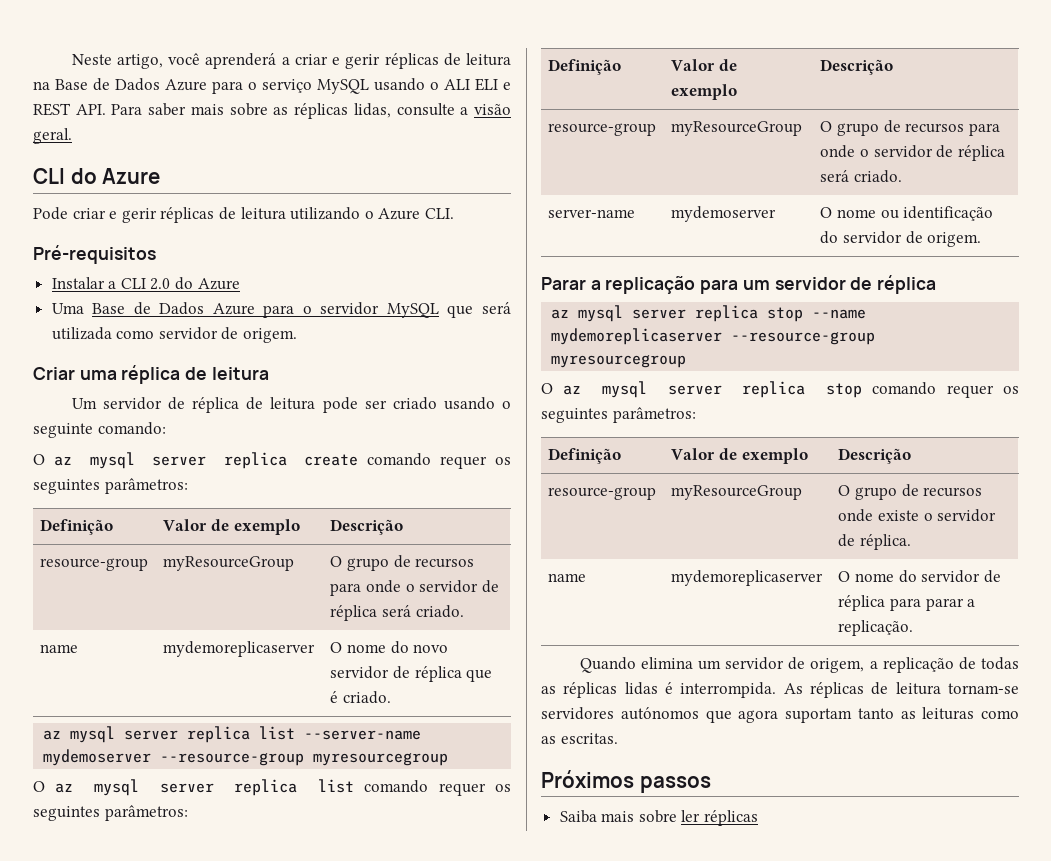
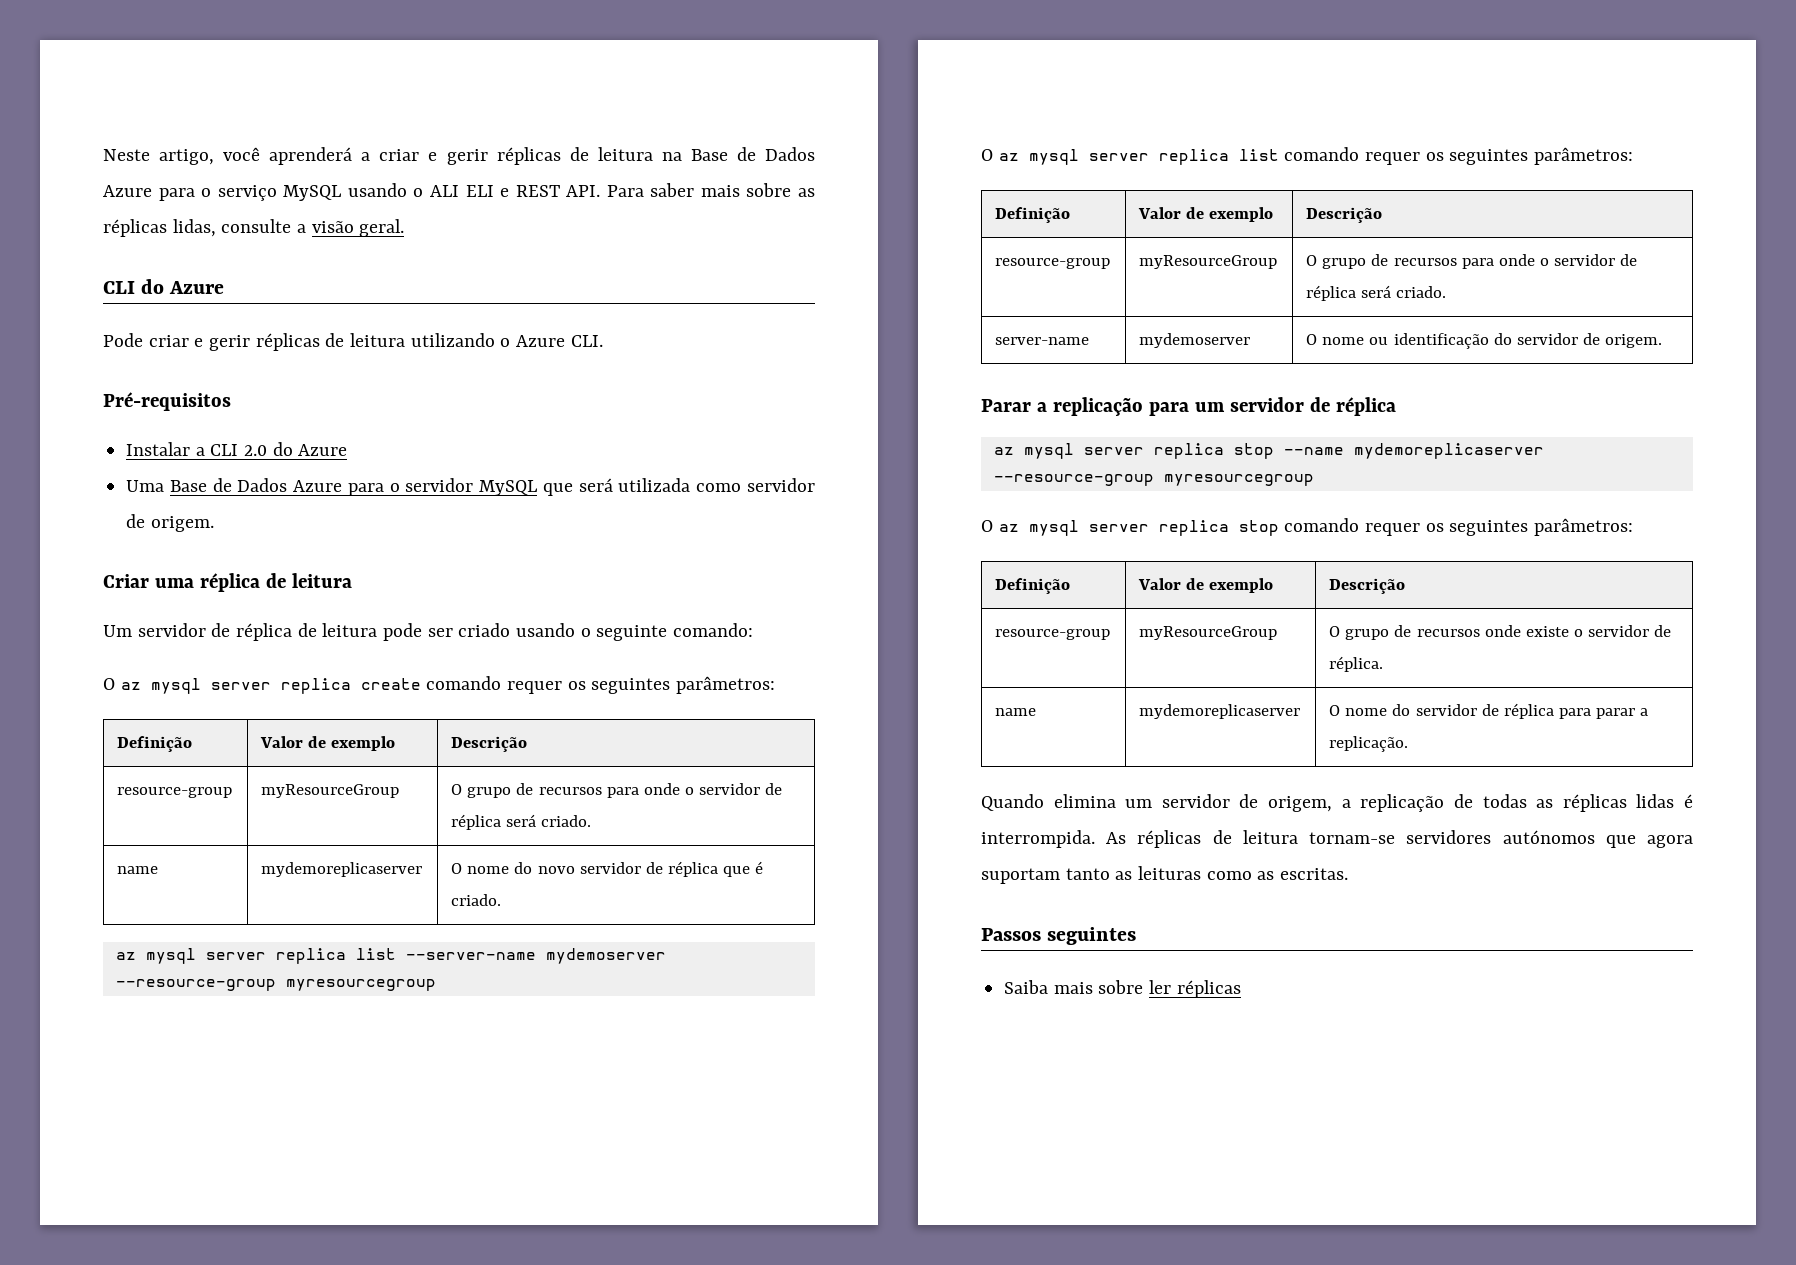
- Próximos passos
+ Passos seguintes

